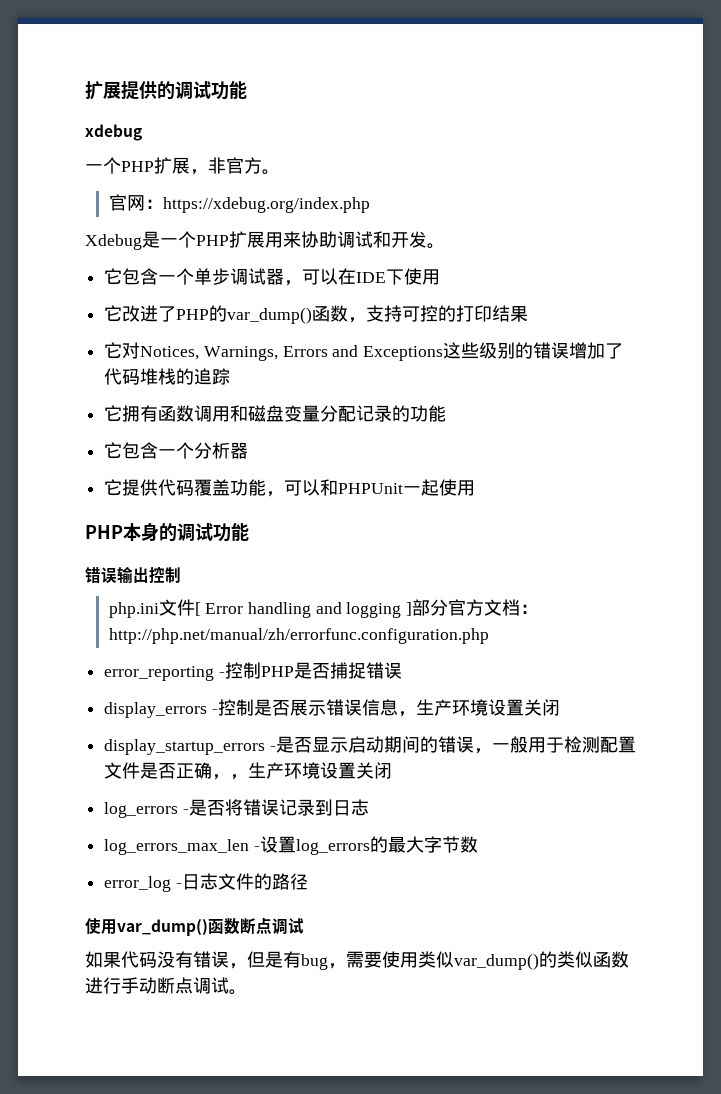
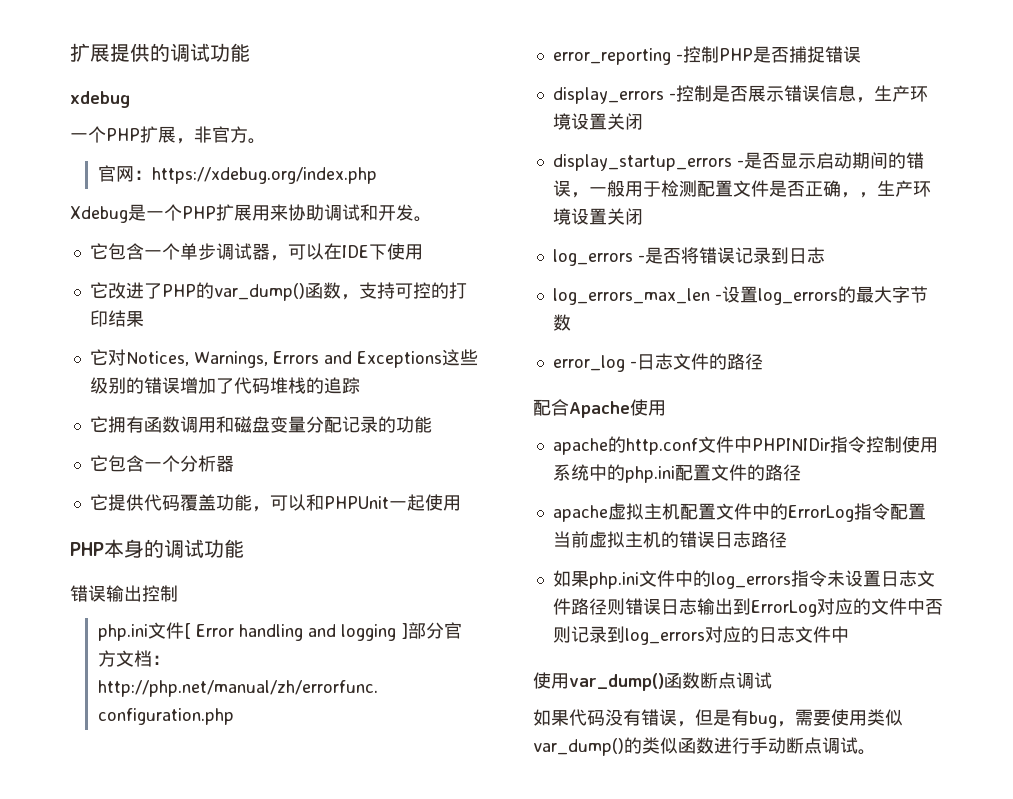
+ 配合Apache使用
+ apache的http.conf文件中PHPINIDir指令控制使用系统中的php.ini配置文件的路径
+ apache虚拟主机配置文件中的ErrorLog指令配置当前虚拟主机的错误日志路径
+ 如果php.ini文件中的log_errors指令未设置日志文件路径则错误日志输出到ErrorLog对应的文件中否则记录到log_errors对应的日志文件中

